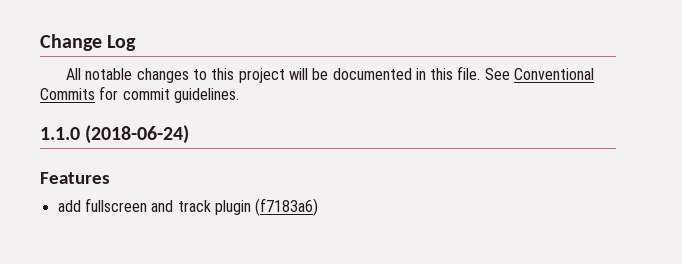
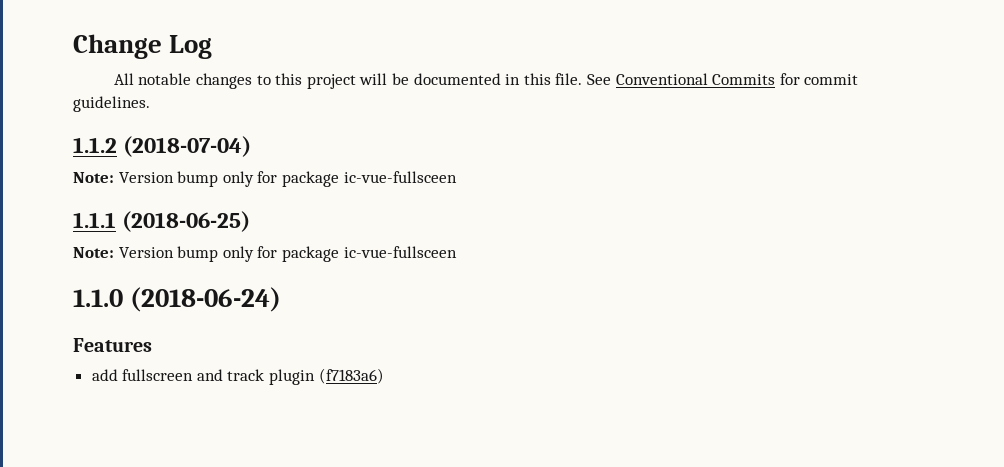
+ 1.1.2 (2018-07-04)
+ Note: Version bump only for package ic-vue-fullsceen
+ 1.1.1 (2018-06-25)
+ Note: Version bump only for package ic-vue-fullsceen

